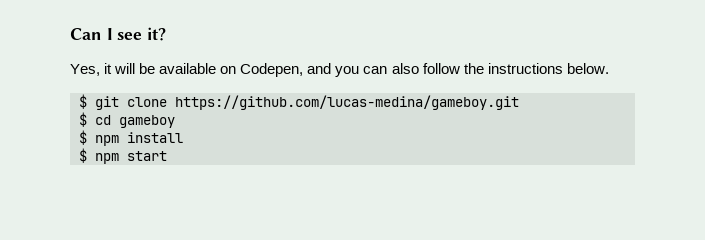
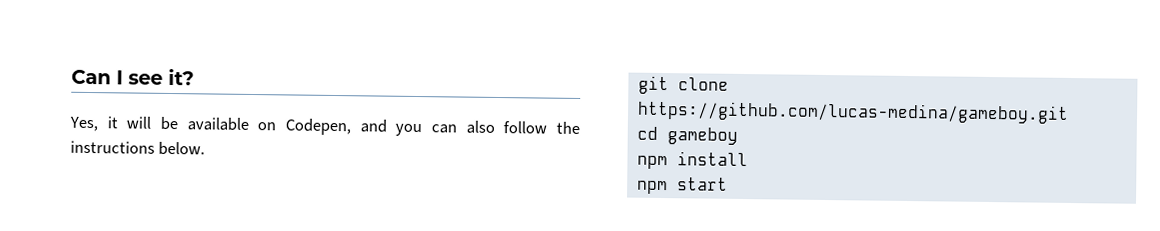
- $ git clone https://github.com/lucas-medina/gameboy.git
+ git clone https://github.com/lucas-medina/gameboy.git
- $ cd gameboy
+ cd gameboy
- $ npm install
+ npm install
- $ npm start
+ npm start

